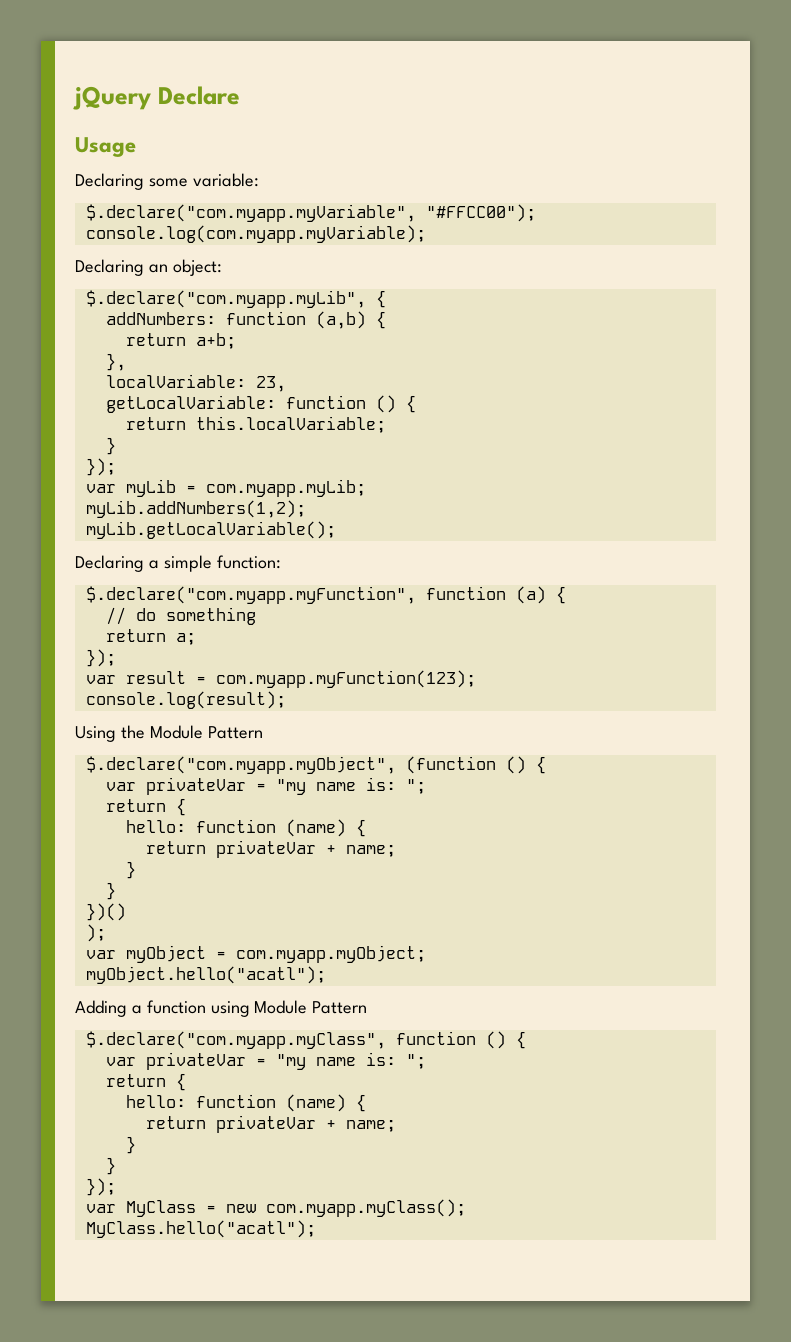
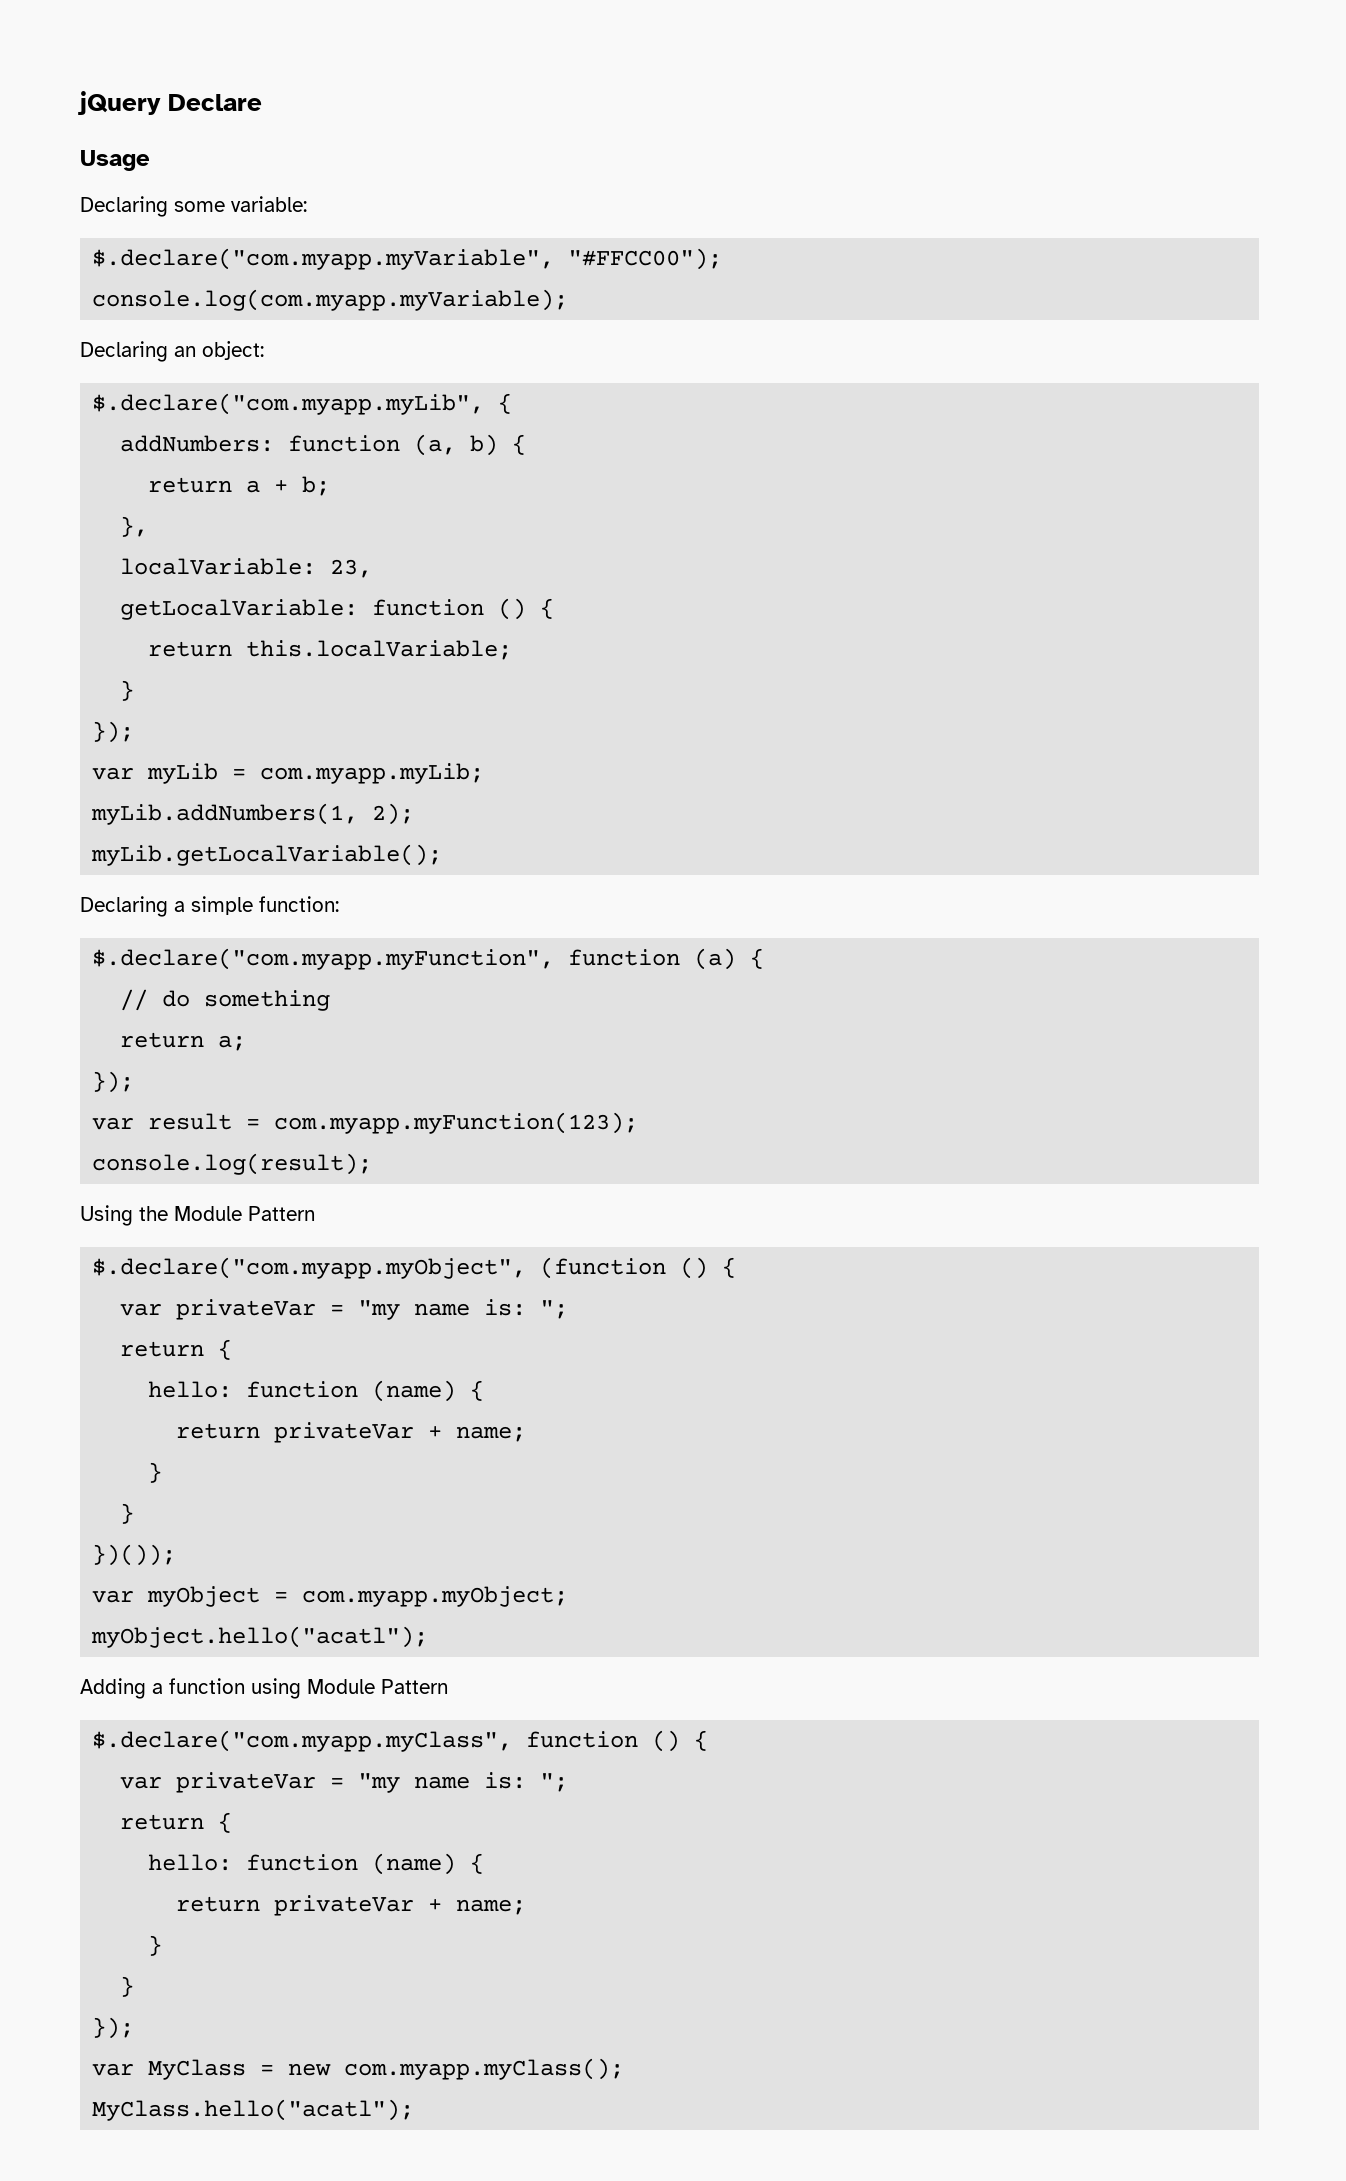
- addNumbers: function (a,b) {
- return a+b;
+ addNumbers: function (a, b) {
+ return a + b;
- myLib.addNumbers(1,2);
+ myLib.addNumbers(1, 2);
- })()
- );
+ })());

